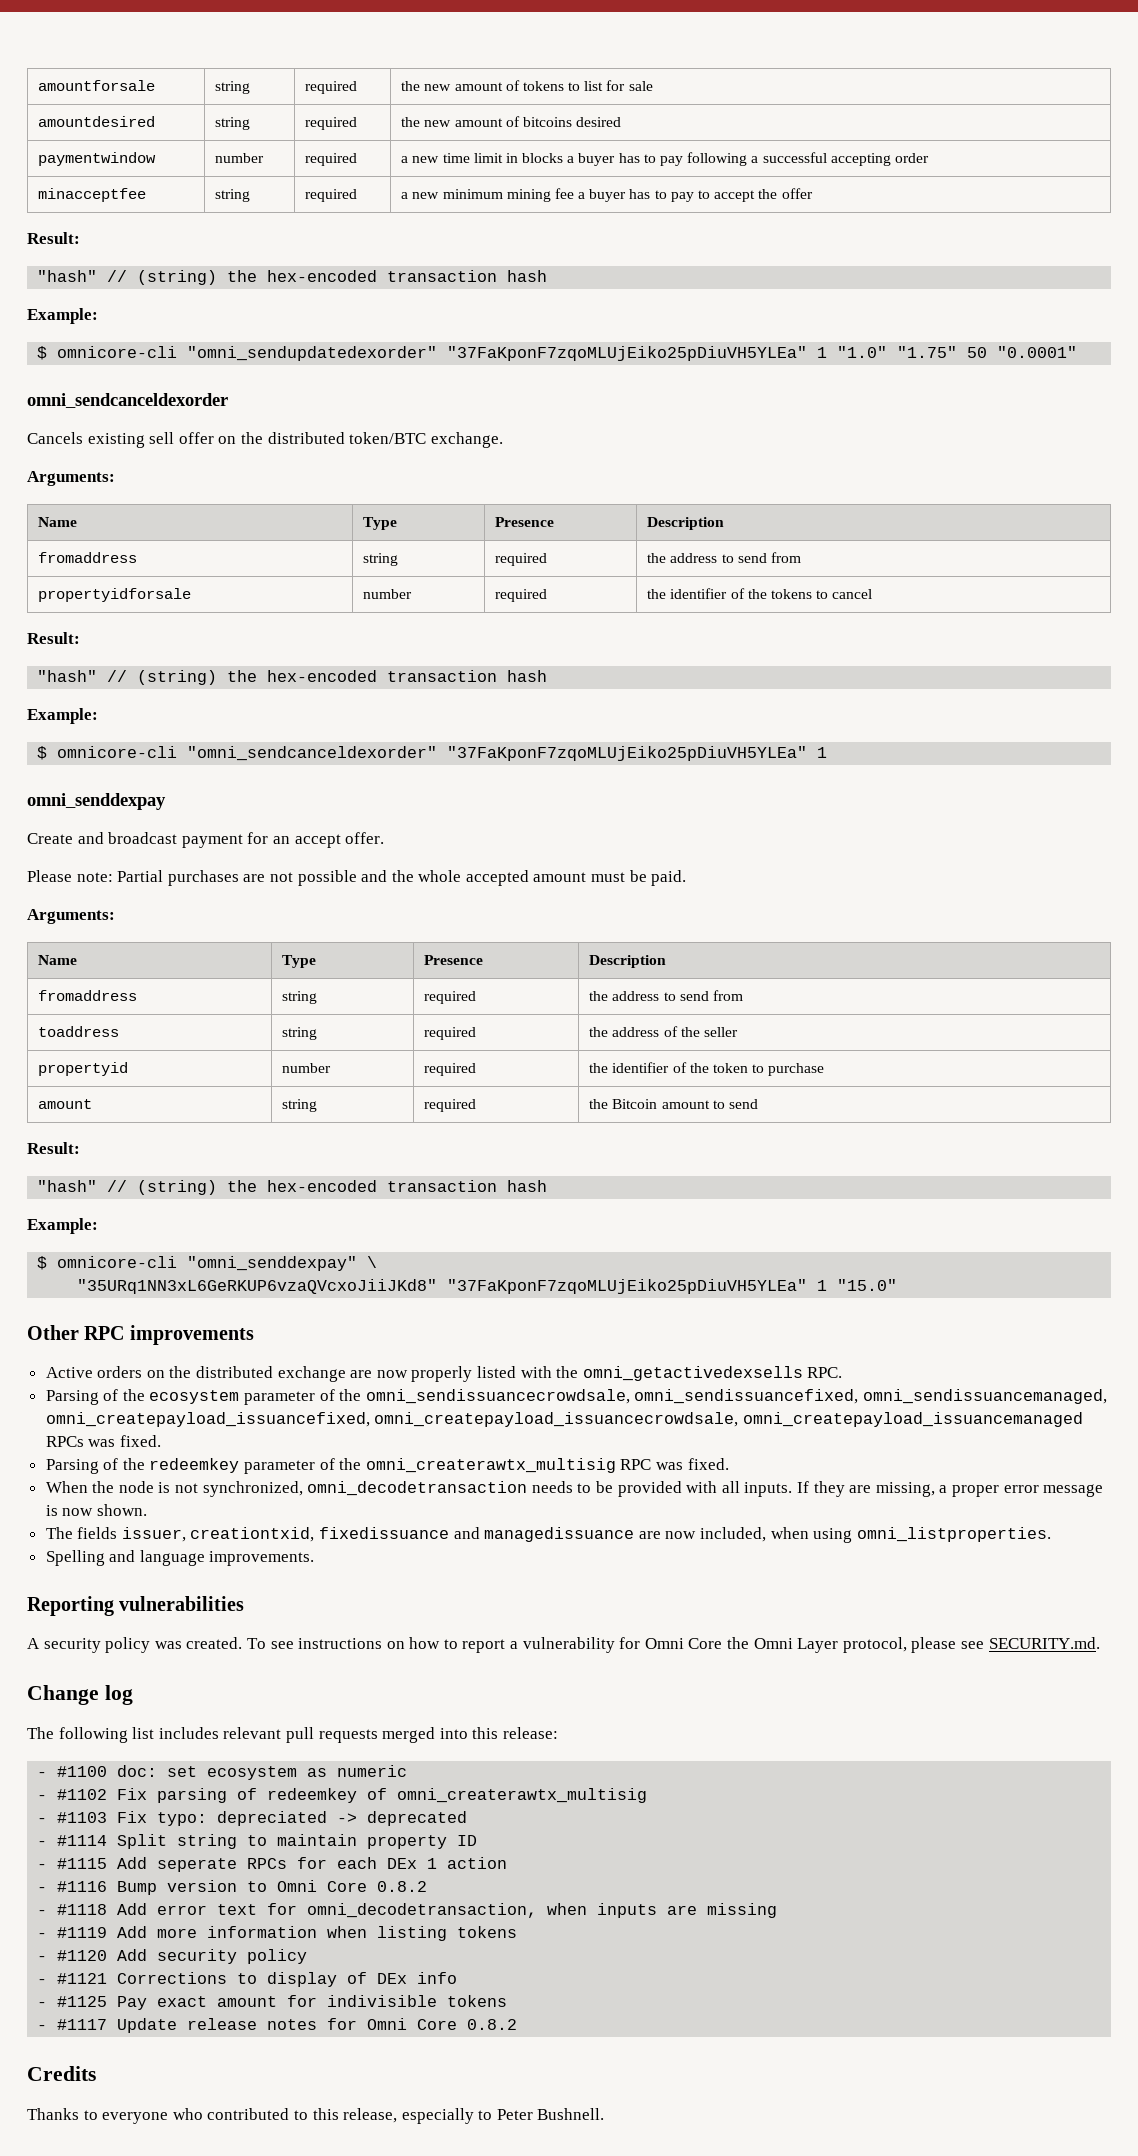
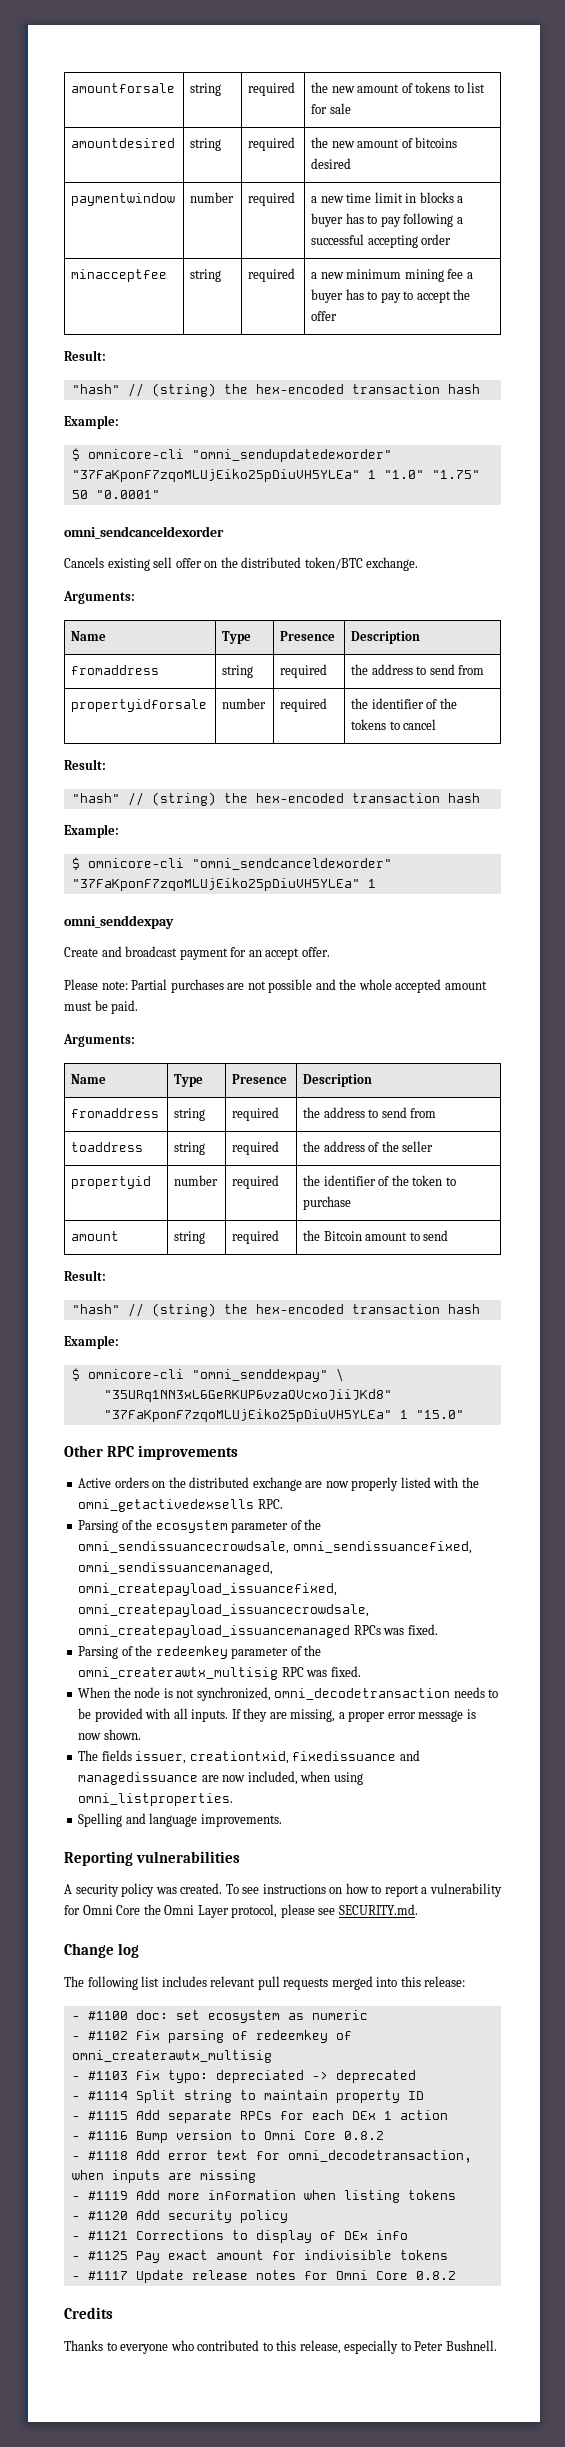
- - #1115 Add seperate RPCs for each DEx 1 action
+ - #1115 Add separate RPCs for each DEx 1 action

